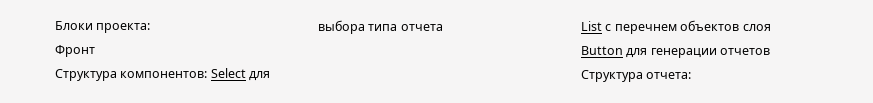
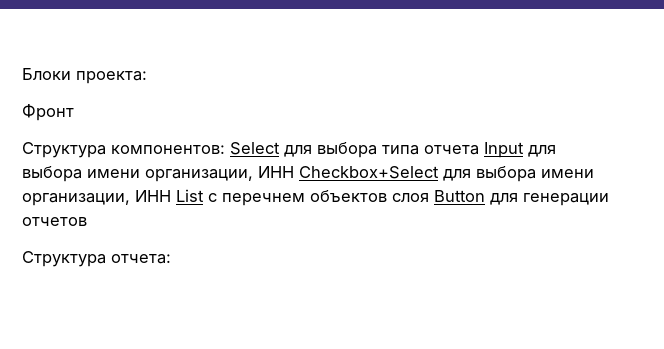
- Структура компонентов: Select для выбора типа отчета
- List с перечнем объектов слоя
- Button для генерации отчетов
+ Структура компонентов: Select для выбора типа отчета Input для выбора имени организации, ИНН Checkbox+Select для выбора имени организации, ИНН List с перечнем объектов слоя Button для генерации отчетов

